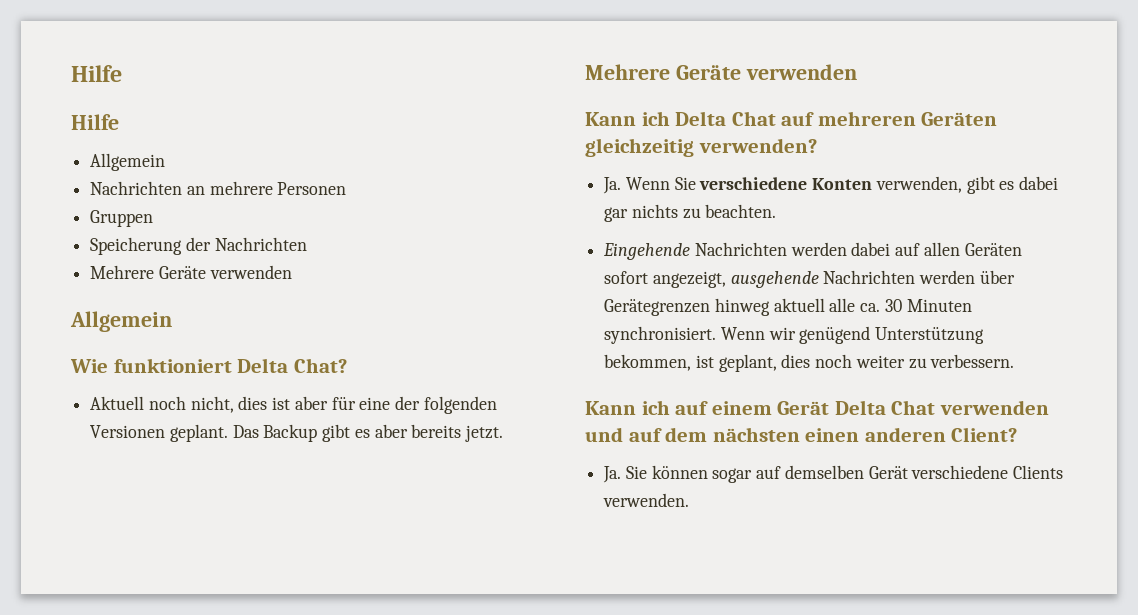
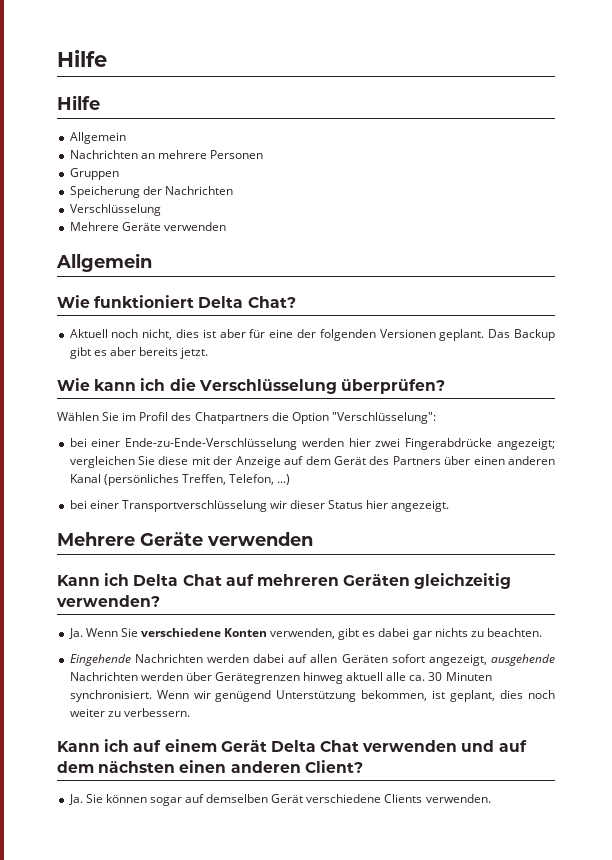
  Speicherung der Nachrichten
+ Verschlüsselung
+ Wie kann ich die Verschlüsselung überprüfen?
+ Wählen Sie im Profil des Chatpartners die Option "Verschlüsselung":
+ bei einer Ende-zu-Ende-Verschlüsselung werden hier zwei Fingerabdrücke angezeigt; vergleichen Sie diese mit der Anzeige auf dem Gerät des Partners über einen anderen Kanal (persönliches Treffen, Telefon, ...)
+ bei einer Transportverschlüsselung wir dieser Status hier angezeigt.

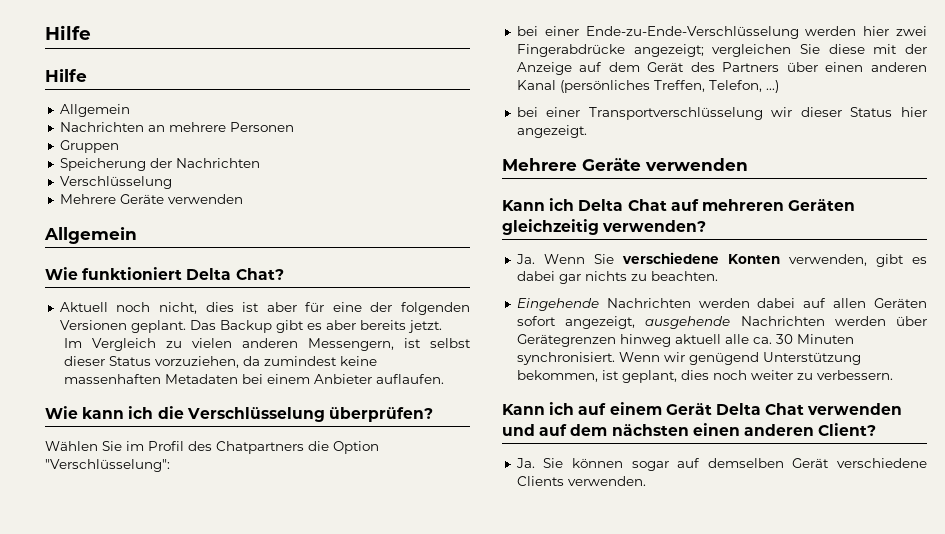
+ Im Vergleich zu vielen anderen Messengern, ist selbst dieser Status vorzuziehen, da zumindest keine massenhaften Metadaten bei einem Anbieter auflaufen.

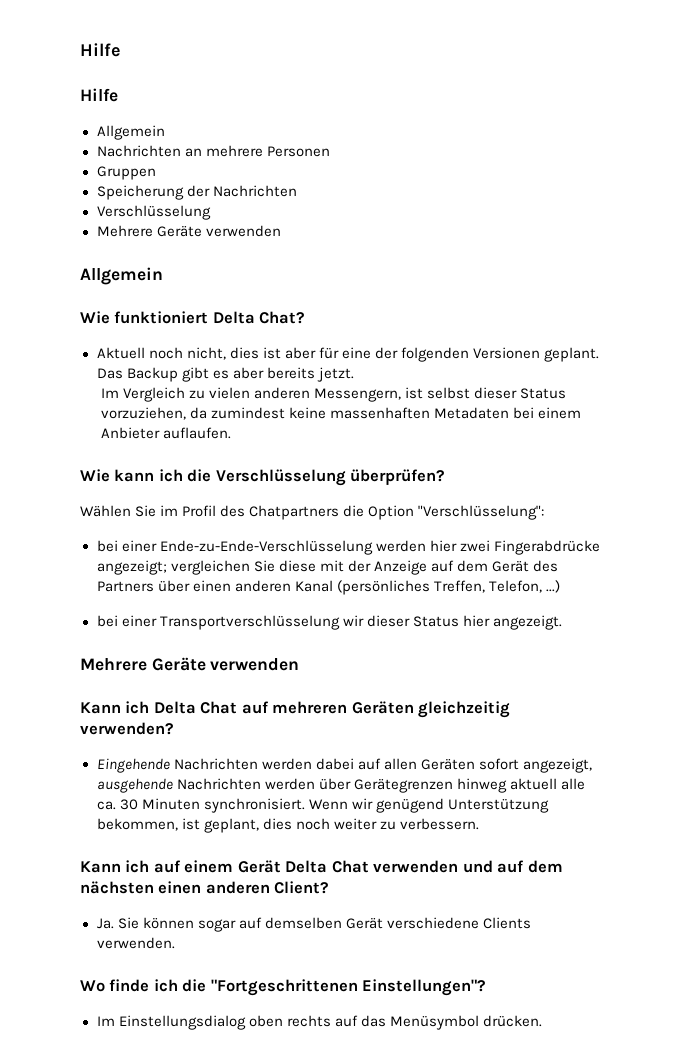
- Ja. Wenn Sie verschiedene Konten verwenden, gibt es dabei gar nichts zu beachten.
+ Wo finde ich die "Fortgeschrittenen Einstellungen"?
+ Im Einstellungsdialog oben rechts auf das Menüsymbol drücken.

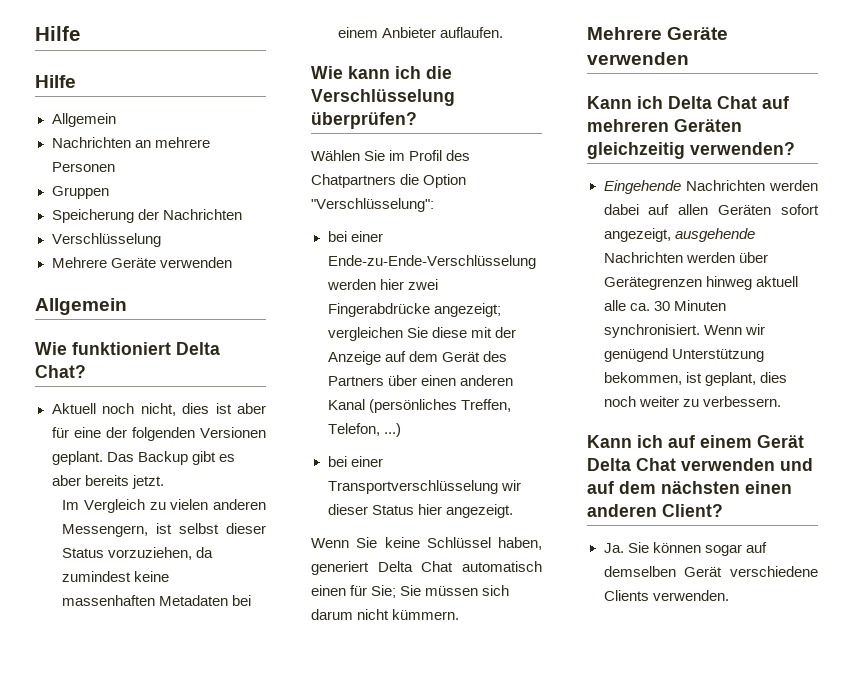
+ Wenn Sie keine Schlüssel haben, generiert Delta Chat automatisch einen für Sie; Sie müssen sich darum nicht kümmern.
- Wo finde ich die "Fortgeschrittenen Einstellungen"?
- Im Einstellungsdialog oben rechts auf das Menüsymbol drücken.

